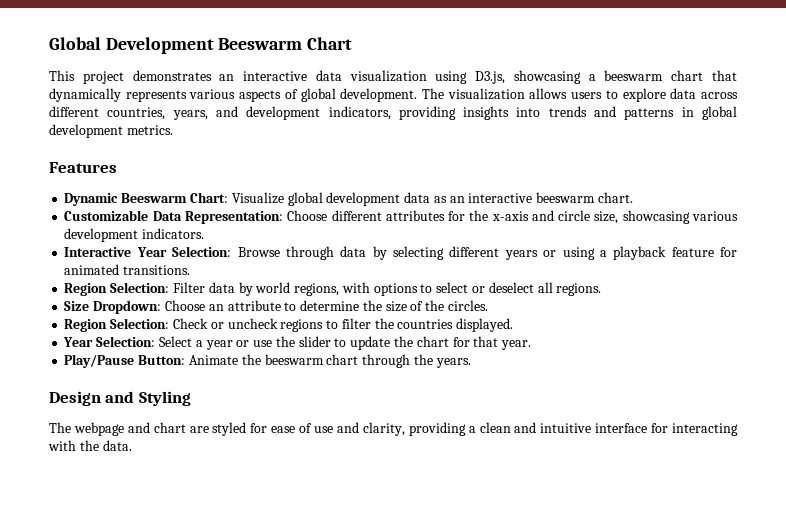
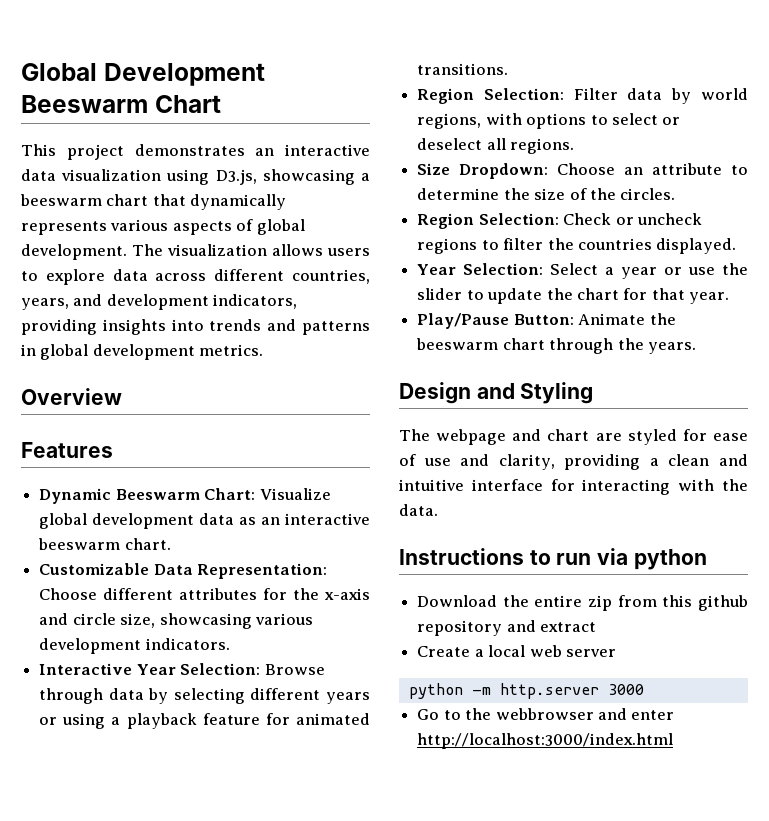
+ Overview
+ Instructions to run via python
+ Download the entire zip from this github repository and extract
+ Create a local web server
+ python -m http.server 3000
+ Go to the webbrowser and enter http://localhost:3000/index.html

